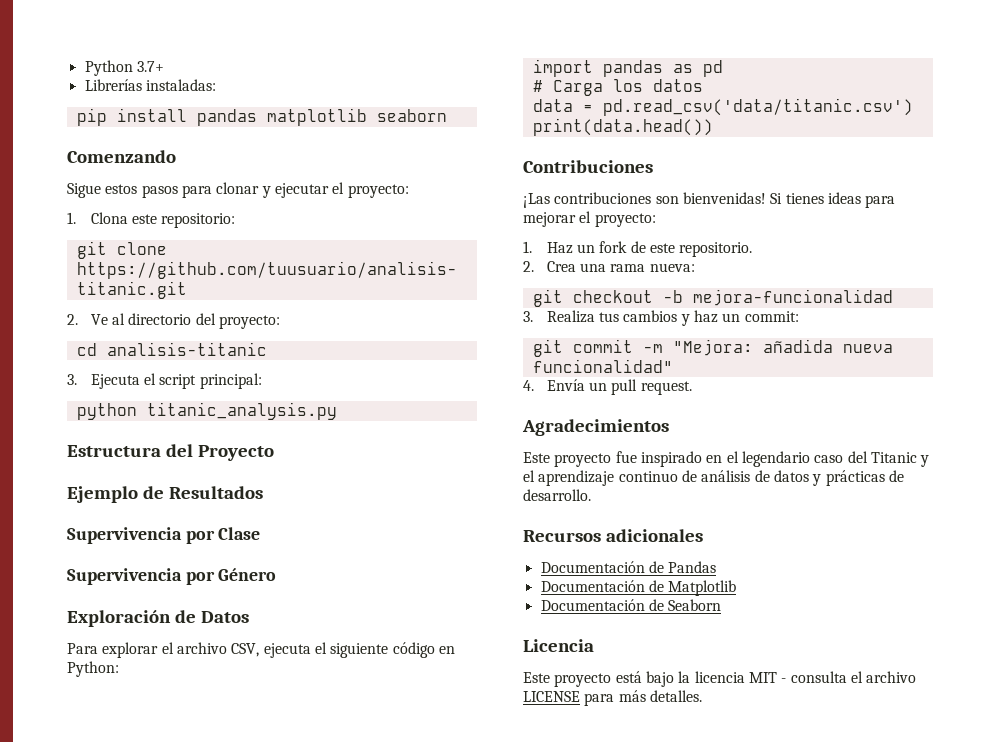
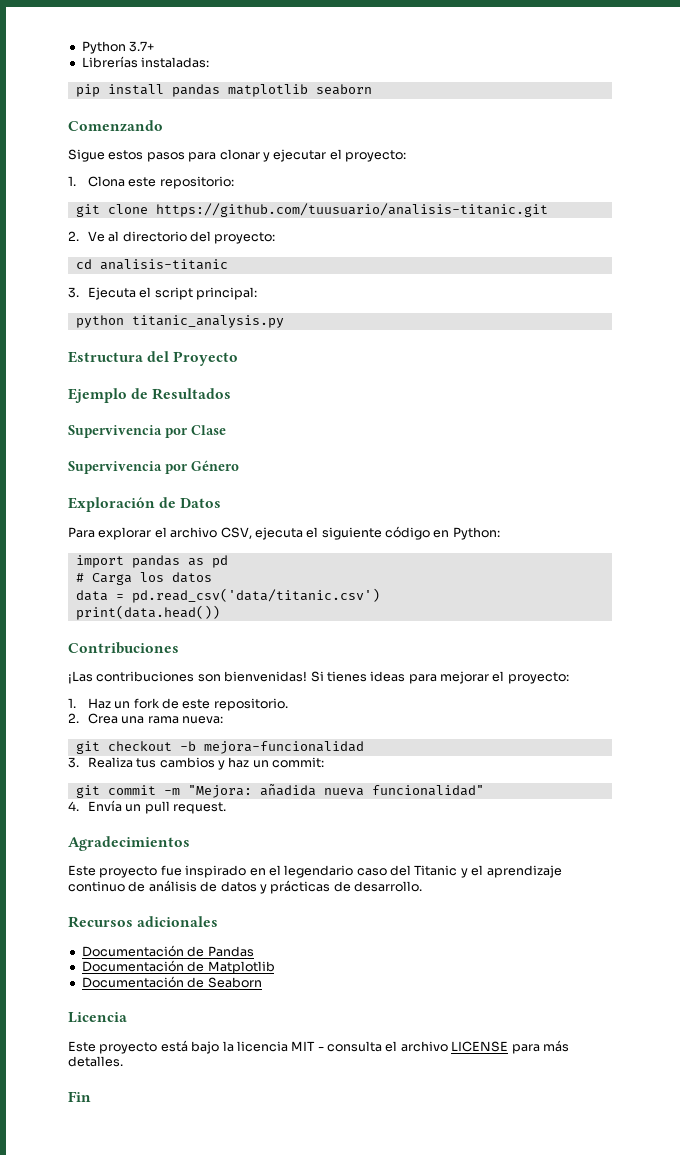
+ Fin

